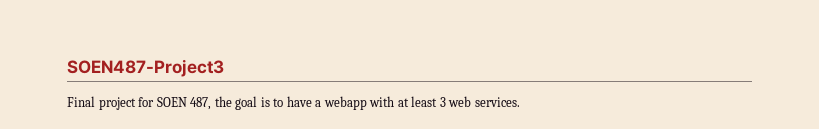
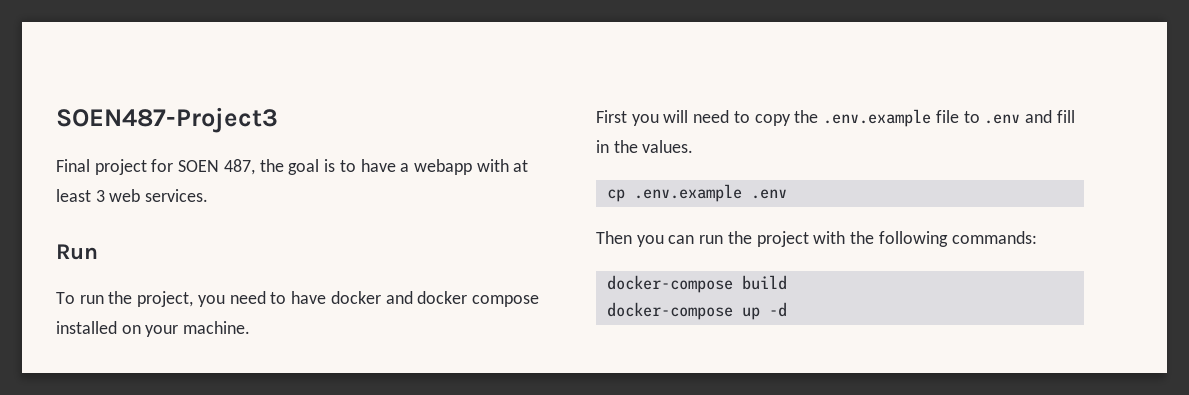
+ Run
+ To run the project, you need to have docker and docker compose installed on your machine.
+ First you will need to copy the .env.example file to .env and fill in the values.
+ cp .env.example .env
+ Then you can run the project with the following commands:
+ docker-compose build
+ docker-compose up -d

